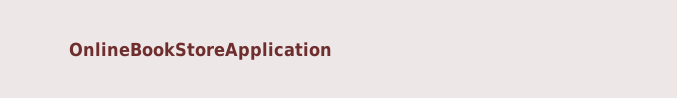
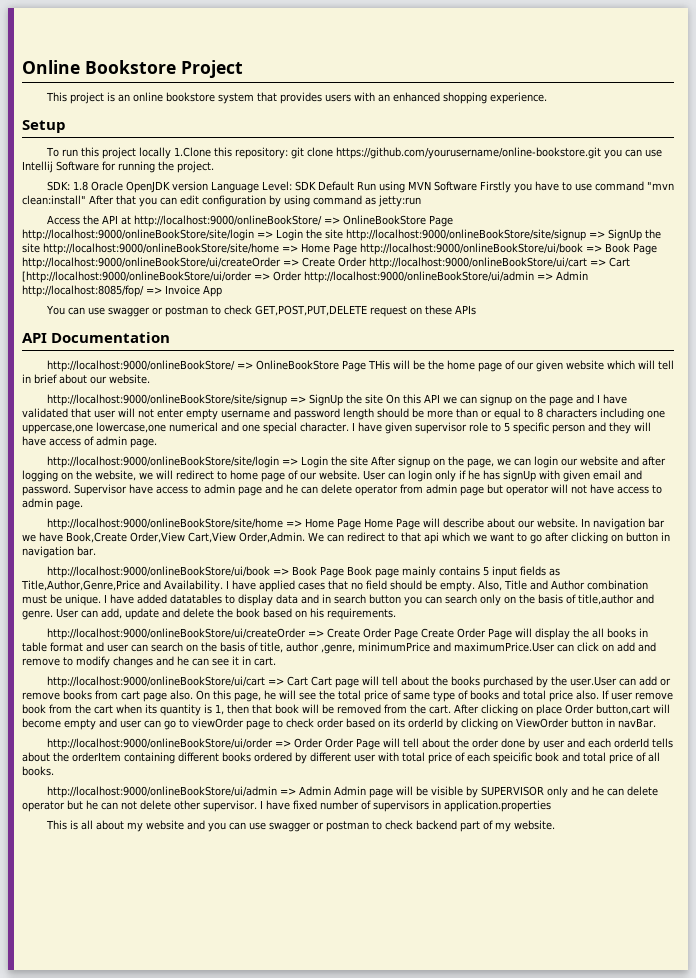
- OnlineBookStoreApplication
+ Online Bookstore Project
+ This project is an online bookstore system that provides users with an enhanced shopping experience.
+ Setup
+ To run this project locally 1.Clone this repository: git clone https://github.com/yourusername/online-bookstore.git you can use Intellij Software for running the project.
+ SDK: 1.8 Oracle OpenJDK version Language Level: SDK Default Run using MVN Software Firstly you have to use command "mvn clean:install" After that you can edit configuration by using command as jetty:run
+ Access the API at http://localhost:9000/onlineBookStore/ => OnlineBookStore Page http://localhost:9000/onlineBookStore/site/login => Login the site http://localhost:9000/onlineBookStore/site/signup => SignUp the site http://localhost:9000/onlineBookStore/site/home => Home Page http://localhost:9000/onlineBookStore/ui/book => Book Page http://localhost:9000/onlineBookStore/ui/createOrder => Create Order http://localhost:9000/onlineBookStore/ui/cart => Cart [http://localhost:9000/onlineBookStore/ui/order => Order http://localhost:9000/onlineBookStore/ui/admin => Admin http://localhost:8085/fop/ => Invoice App
+ You can use swagger or postman to check GET,POST,PUT,DELETE request on these APIs
+ API Documentation
+ http://localhost:9000/onlineBookStore/ => OnlineBookStore Page THis will be the home page of our given website which will tell in brief about our website.
+ http://localhost:9000/onlineBookStore/site/signup => SignUp the site On this API we can signup on the page and I have validated that user will not enter empty username and password length should be more than or equal to 8 characters including one uppercase,one lowercase,one numerical and one special character. I have given supervisor role to 5 specific person and they will have access of admin page.
+ http://localhost:9000/onlineBookStore/site/login => Login the site After signup on the page, we can login our website and after logging on the website, we will redirect to home page of our website. User can login only if he has signUp with given email and password. Supervisor have access to admin page and he can delete operator from admin page but operator will not have access to admin page.
+ http://localhost:9000/onlineBookStore/site/home => Home Page Home Page will describe about our website. In navigation bar we have Book,Create Order,View Cart,View Order,Admin. We can redirect to that api which we want to go after clicking on button in navigation bar.
+ http://localhost:9000/onlineBookStore/ui/book => Book Page Book page mainly contains 5 input fields as Title,Author,Genre,Price and Availability. I have applied cases that no field should be empty. Also, Title and Author combination must be unique. I have added datatables to display data and in search button you can search only on the basis of title,author and genre. User can add, update and delete the book based on his requirements.
+ http://localhost:9000/onlineBookStore/ui/createOrder => Create Order Page Create Order Page will display the all books in table format and user can search on the basis of title, author ,genre, minimumPrice and maximumPrice.User can click on add and remove to modify changes and he can see it in cart.
+ http://localhost:9000/onlineBookStore/ui/cart => Cart Cart page will tell about the books purchased by the user.User can add or remove books from cart page also. On this page, he will see the total price of same type of books and total price also. If user remove book from the cart when its quantity is 1, then that book will be removed from the cart. After clicking on place Order button,cart will become empty and user can go to viewOrder page to check order based on its orderId by clicking on ViewOrder button in navBar.
+ http://localhost:9000/onlineBookStore/ui/order => Order Order Page will tell about the order done by user and each orderId tells about the orderItem containing different books ordered by different user with total price of each speicific book and total price of all books.
+ http://localhost:9000/onlineBookStore/ui/admin => Admin Admin page will be visible by SUPERVISOR only and he can delete operator but he can not delete other supervisor. I have fixed number of supervisors in application.properties
+ This is all about my website and you can use swagger or postman to check backend part of my website.

